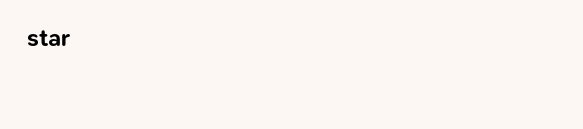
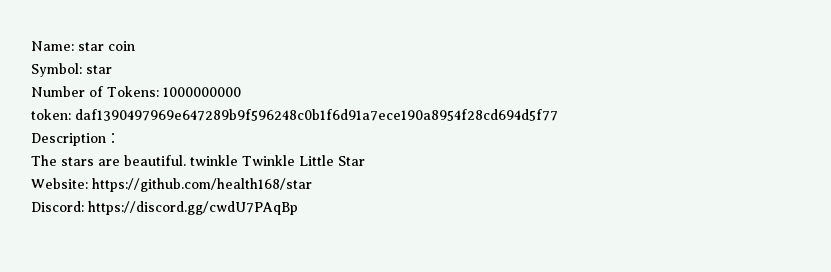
- star
+ Name: star coin
+ Symbol: star
+ Number of Tokens: 1000000000
+ token: daf1390497969e647289b9f596248c0b1f6d91a7ece190a8954f28cd694d5f77
+ Description：
+ The stars are beautiful. twinkle Twinkle Little Star
+ Website: https://github.com/health168/star
+ Discord: https://discord.gg/cwdU7PAqBp

